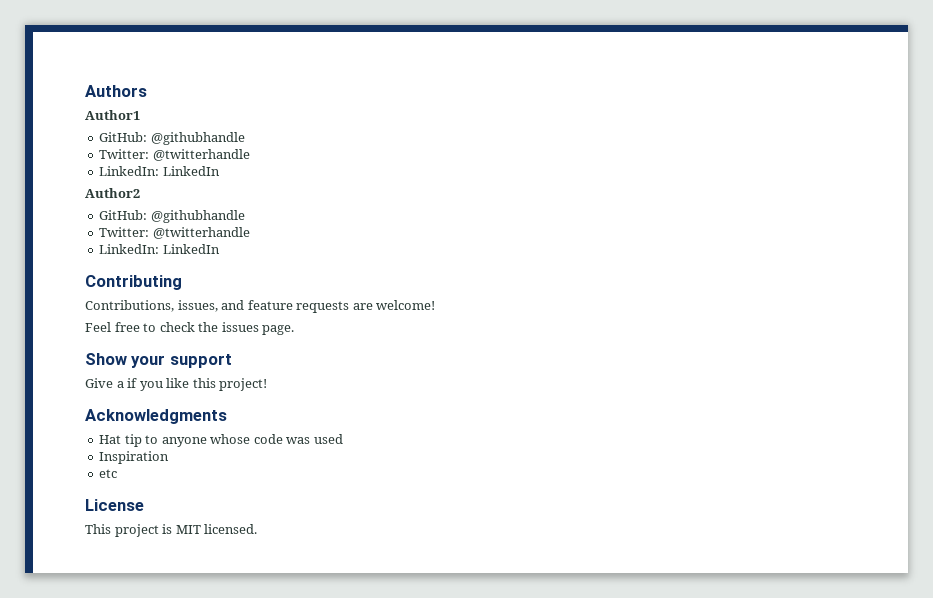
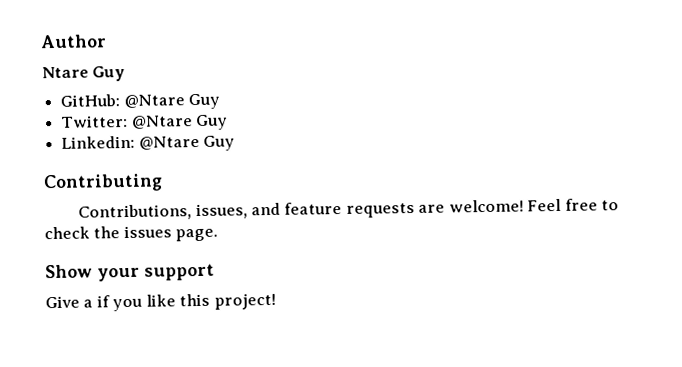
- Authors
- Author1
- GitHub: @githubhandle
- Twitter: @twitterhandle
- LinkedIn: LinkedIn
- Author2
- GitHub: @githubhandle
- Twitter: @twitterhandle
- LinkedIn: LinkedIn
+ Author
+ Ntare Guy
+ GitHub: @Ntare Guy
+ Twitter: @Ntare Guy
+ Linkedin: @Ntare Guy
- Contributions, issues, and feature requests are welcome!
- Feel free to check the issues page.
+ Contributions, issues, and feature requests are welcome! Feel free to check the issues page.
- Acknowledgments
- Hat tip to anyone whose code was used
- Inspiration
- etc
- License
- This project is MIT licensed.

